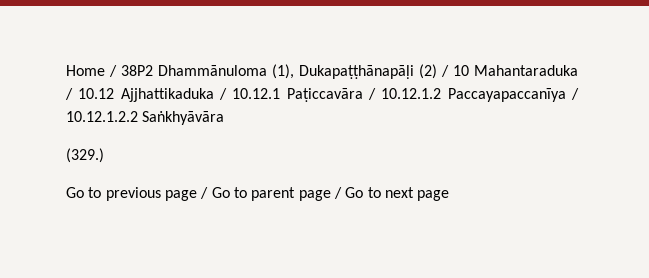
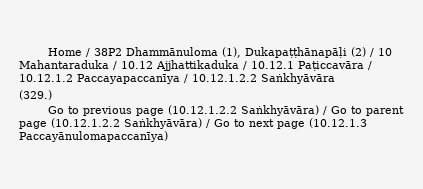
- Go to previous page / Go to parent page / Go to next page
+ Go to previous page (10.12.1.2.2 Saṅkhyāvāra) / Go to parent page (10.12.1.2.2 Saṅkhyāvāra) / Go to next page (10.12.1.3 Paccayānulomapaccanīya)

